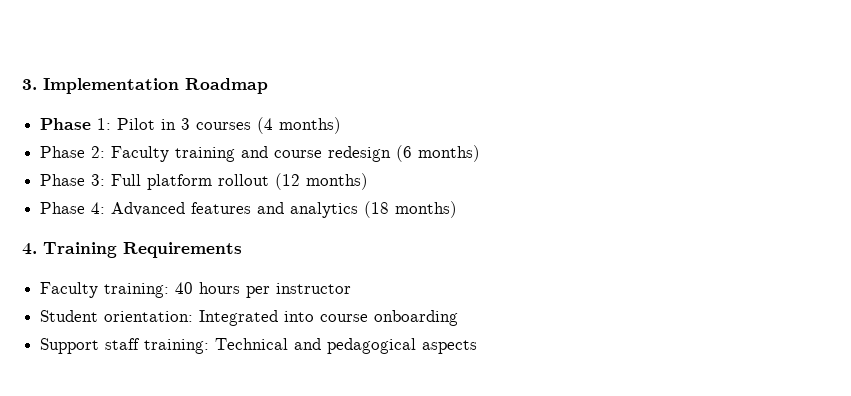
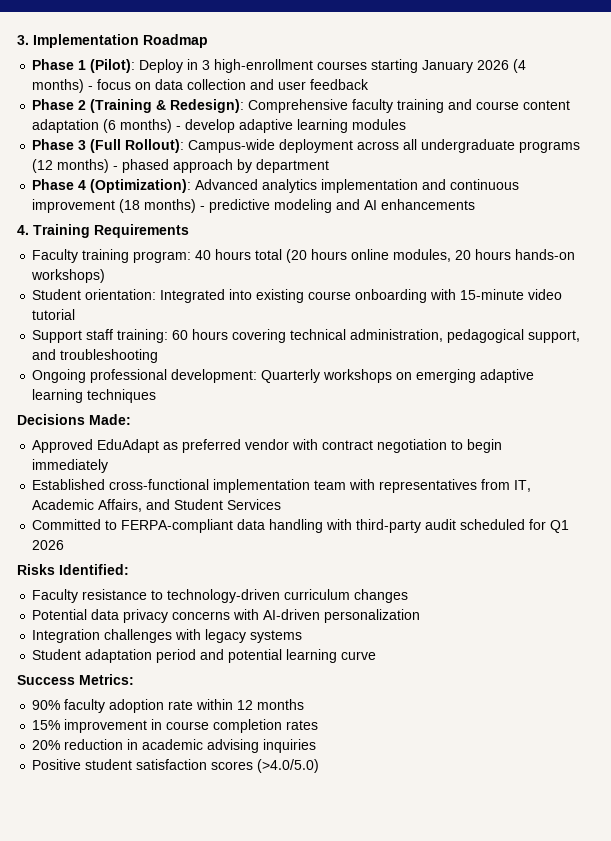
- Phase 1: Pilot in 3 courses (4 months)
- Phase 2: Faculty training and course redesign (6 months)
- Phase 3: Full platform rollout (12 months)
- Phase 4: Advanced features and analytics (18 months)
+ Phase 1 (Pilot): Deploy in 3 high-enrollment courses starting January 2026 (4 months) - focus on data collection and user feedback
+ Phase 2 (Training & Redesign): Comprehensive faculty training and course content adaptation (6 months) - develop adaptive learning modules
+ Phase 3 (Full Rollout): Campus-wide deployment across all undergraduate programs (12 months) - phased approach by department
+ Phase 4 (Optimization): Advanced analytics implementation and continuous improvement (18 months) - predictive modeling and AI enhancements
  4. Training Requirements
- Faculty training: 40 hours per instructor
+ Faculty training program: 40 hours total (20 hours online modules, 20 hours hands-on workshops)
- Student orientation: Integrated into course onboarding
+ Student orientation: Integrated into existing course onboarding with 15-minute video tutorial
- Support staff training: Technical and pedagogical aspects
+ Support staff training: 60 hours covering technical administration, pedagogical support, and troubleshooting
+ Ongoing professional development: Quarterly workshops on emerging adaptive learning techniques
+ Decisions Made:
+ Approved EduAdapt as preferred vendor with contract negotiation to begin immediately
+ Established cross-functional implementation team with representatives from IT, Academic Affairs, and Student Services
+ Committed to FERPA-compliant data handling with third-party audit scheduled for Q1 2026
+ Risks Identified:
+ Faculty resistance to technology-driven curriculum changes
+ Potential data privacy concerns with AI-driven personalization
+ Integration challenges with legacy systems
+ Student adaptation period and potential learning curve
+ Success Metrics:
+ 90% faculty adoption rate within 12 months
+ 15% improvement in course completion rates
+ 20% reduction in academic advising inquiries
+ Positive student satisfaction scores (>4.0/5.0)

